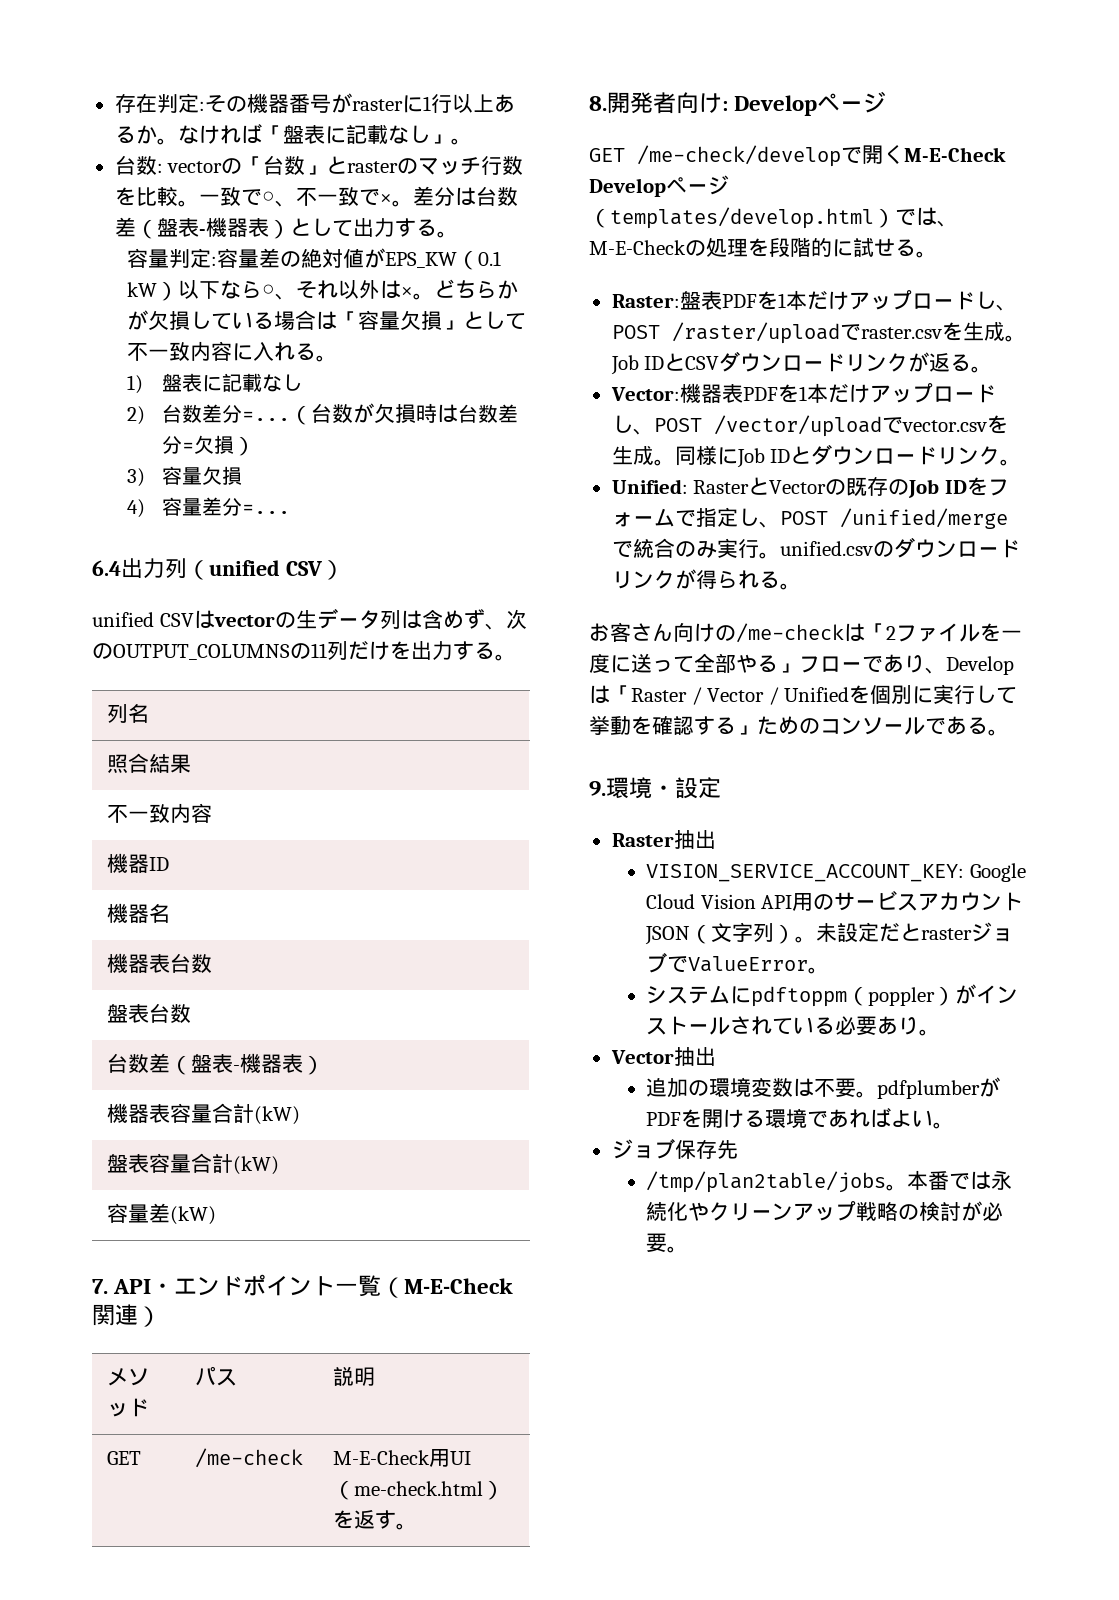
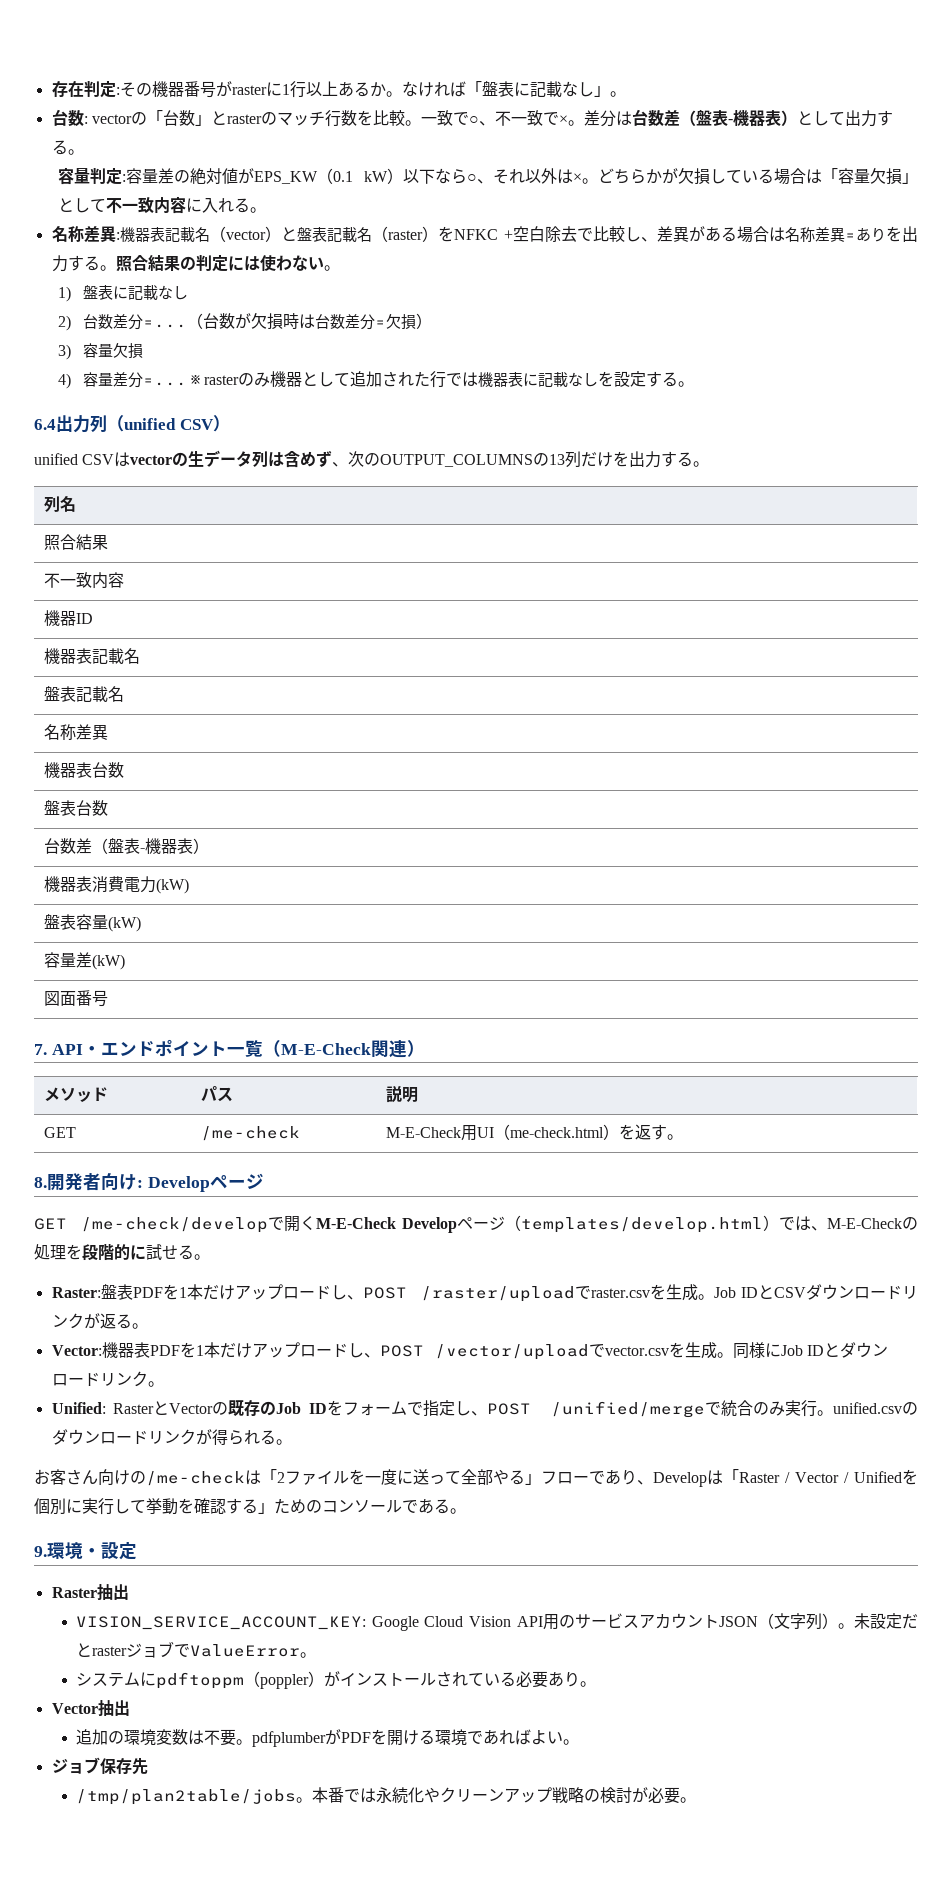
+ 名称差異:機器表記載名（vector）と盤表記載名（raster）をNFKC +空白除去で比較し、差異がある場合は名称差異=ありを出力する。照合結果の判定には使わない。
+ ※ rasterのみ機器として追加された行では機器表に記載なしを設定する。
- unified CSVはvectorの生データ列は含めず、次のOUTPUT_COLUMNSの11列だけを出力する。
+ unified CSVはvectorの生データ列は含めず、次のOUTPUT_COLUMNSの13列だけを出力する。
  機器ID
- 機器名
+ 機器表記載名
+ 盤表記載名
+ 名称差異
- 機器表容量合計(kW)
+ 機器表消費電力(kW)
- 盤表容量合計(kW)
+ 盤表容量(kW)
+ 図面番号

